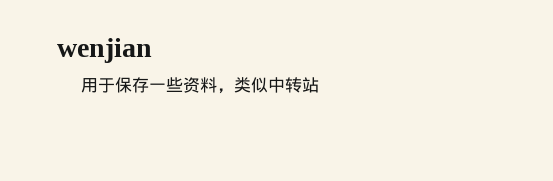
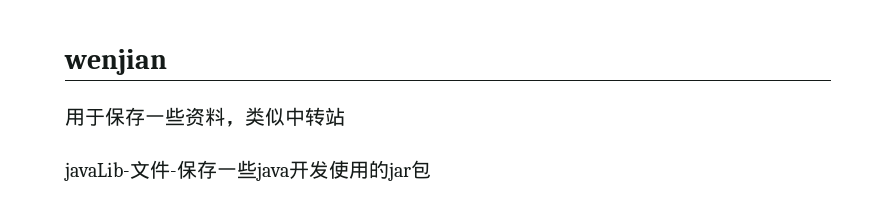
+ javaLib-文件-保存一些java开发使用的jar包

